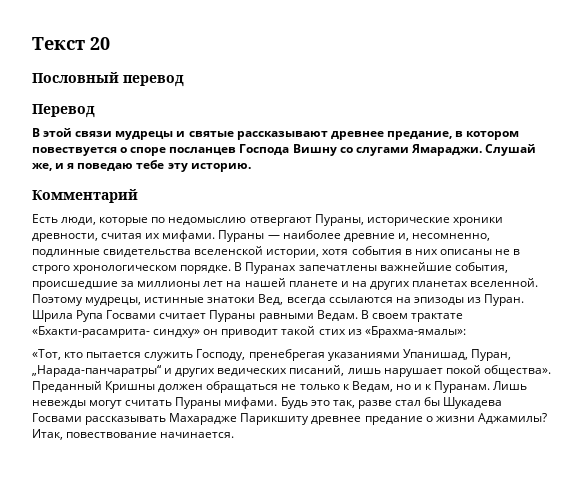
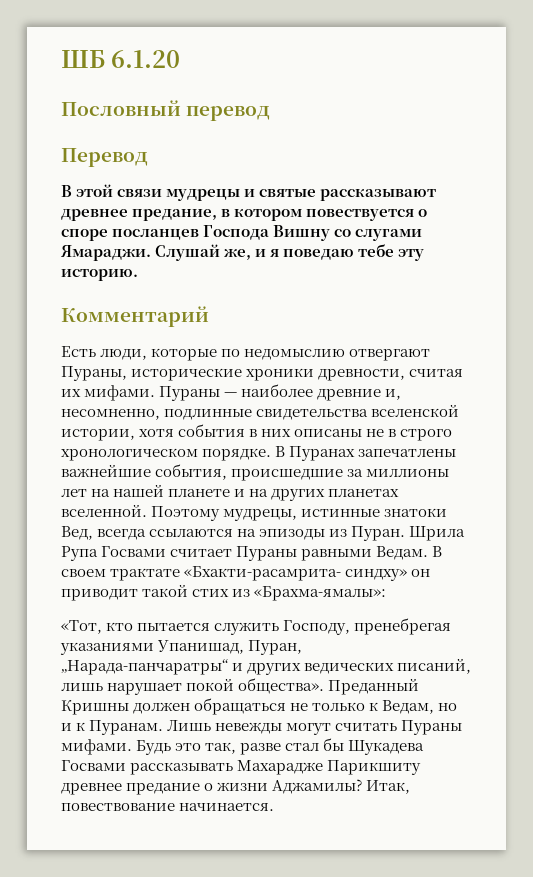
- Текст 20
+ ШБ 6.1.20

